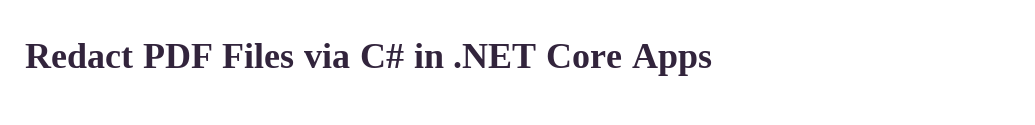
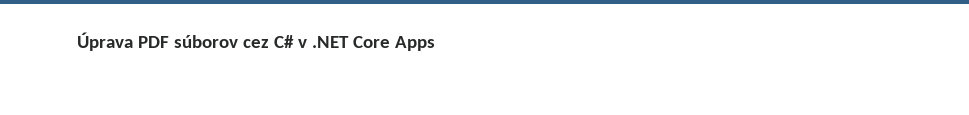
- Redact PDF Files via C# in .NET Core Apps
+ Úprava PDF súborov cez C# v .NET Core Apps

